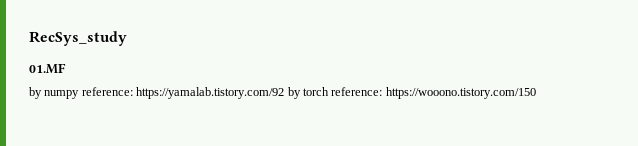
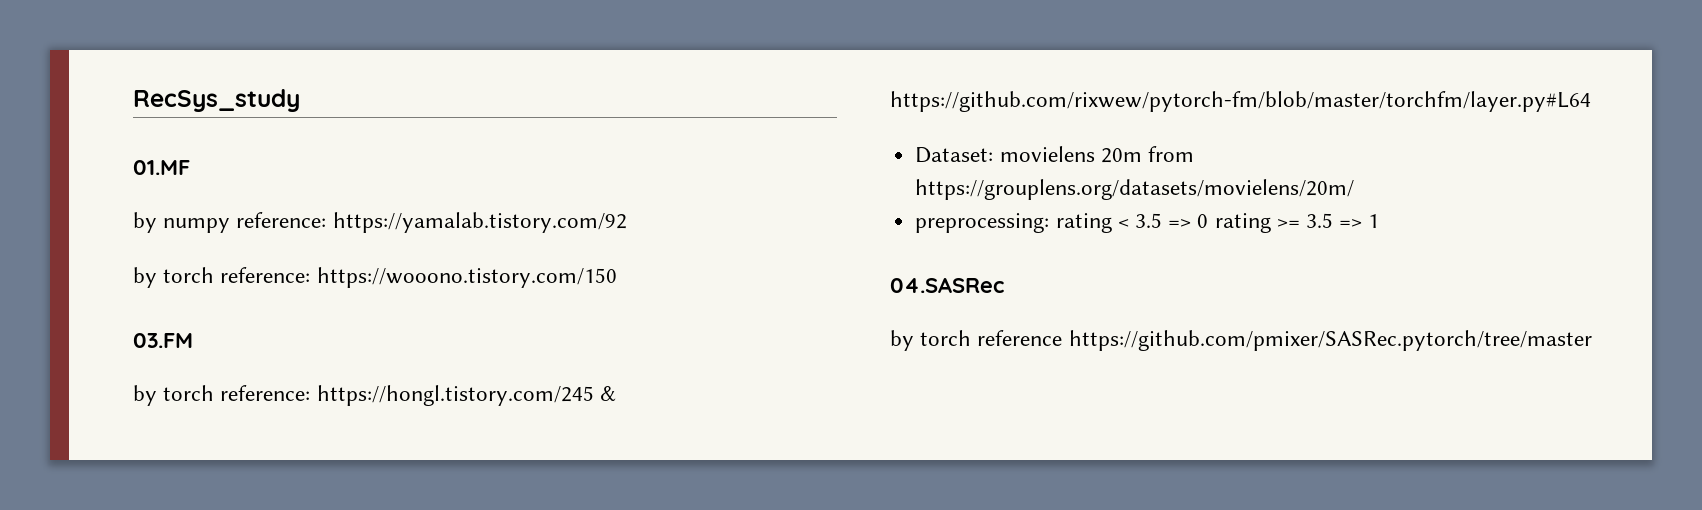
- by numpy reference: https://yamalab.tistory.com/92 by torch reference: https://wooono.tistory.com/150
+ by numpy reference: https://yamalab.tistory.com/92
+ by torch reference: https://wooono.tistory.com/150
+ 03.FM
+ by torch reference: https://hongl.tistory.com/245 & https://github.com/rixwew/pytorch-fm/blob/master/torchfm/layer.py#L64
+ Dataset: movielens 20m from https://grouplens.org/datasets/movielens/20m/
+ preprocessing: rating < 3.5 => 0 rating >= 3.5 => 1
+ 04.SASRec
+ by torch reference https://github.com/pmixer/SASRec.pytorch/tree/master

